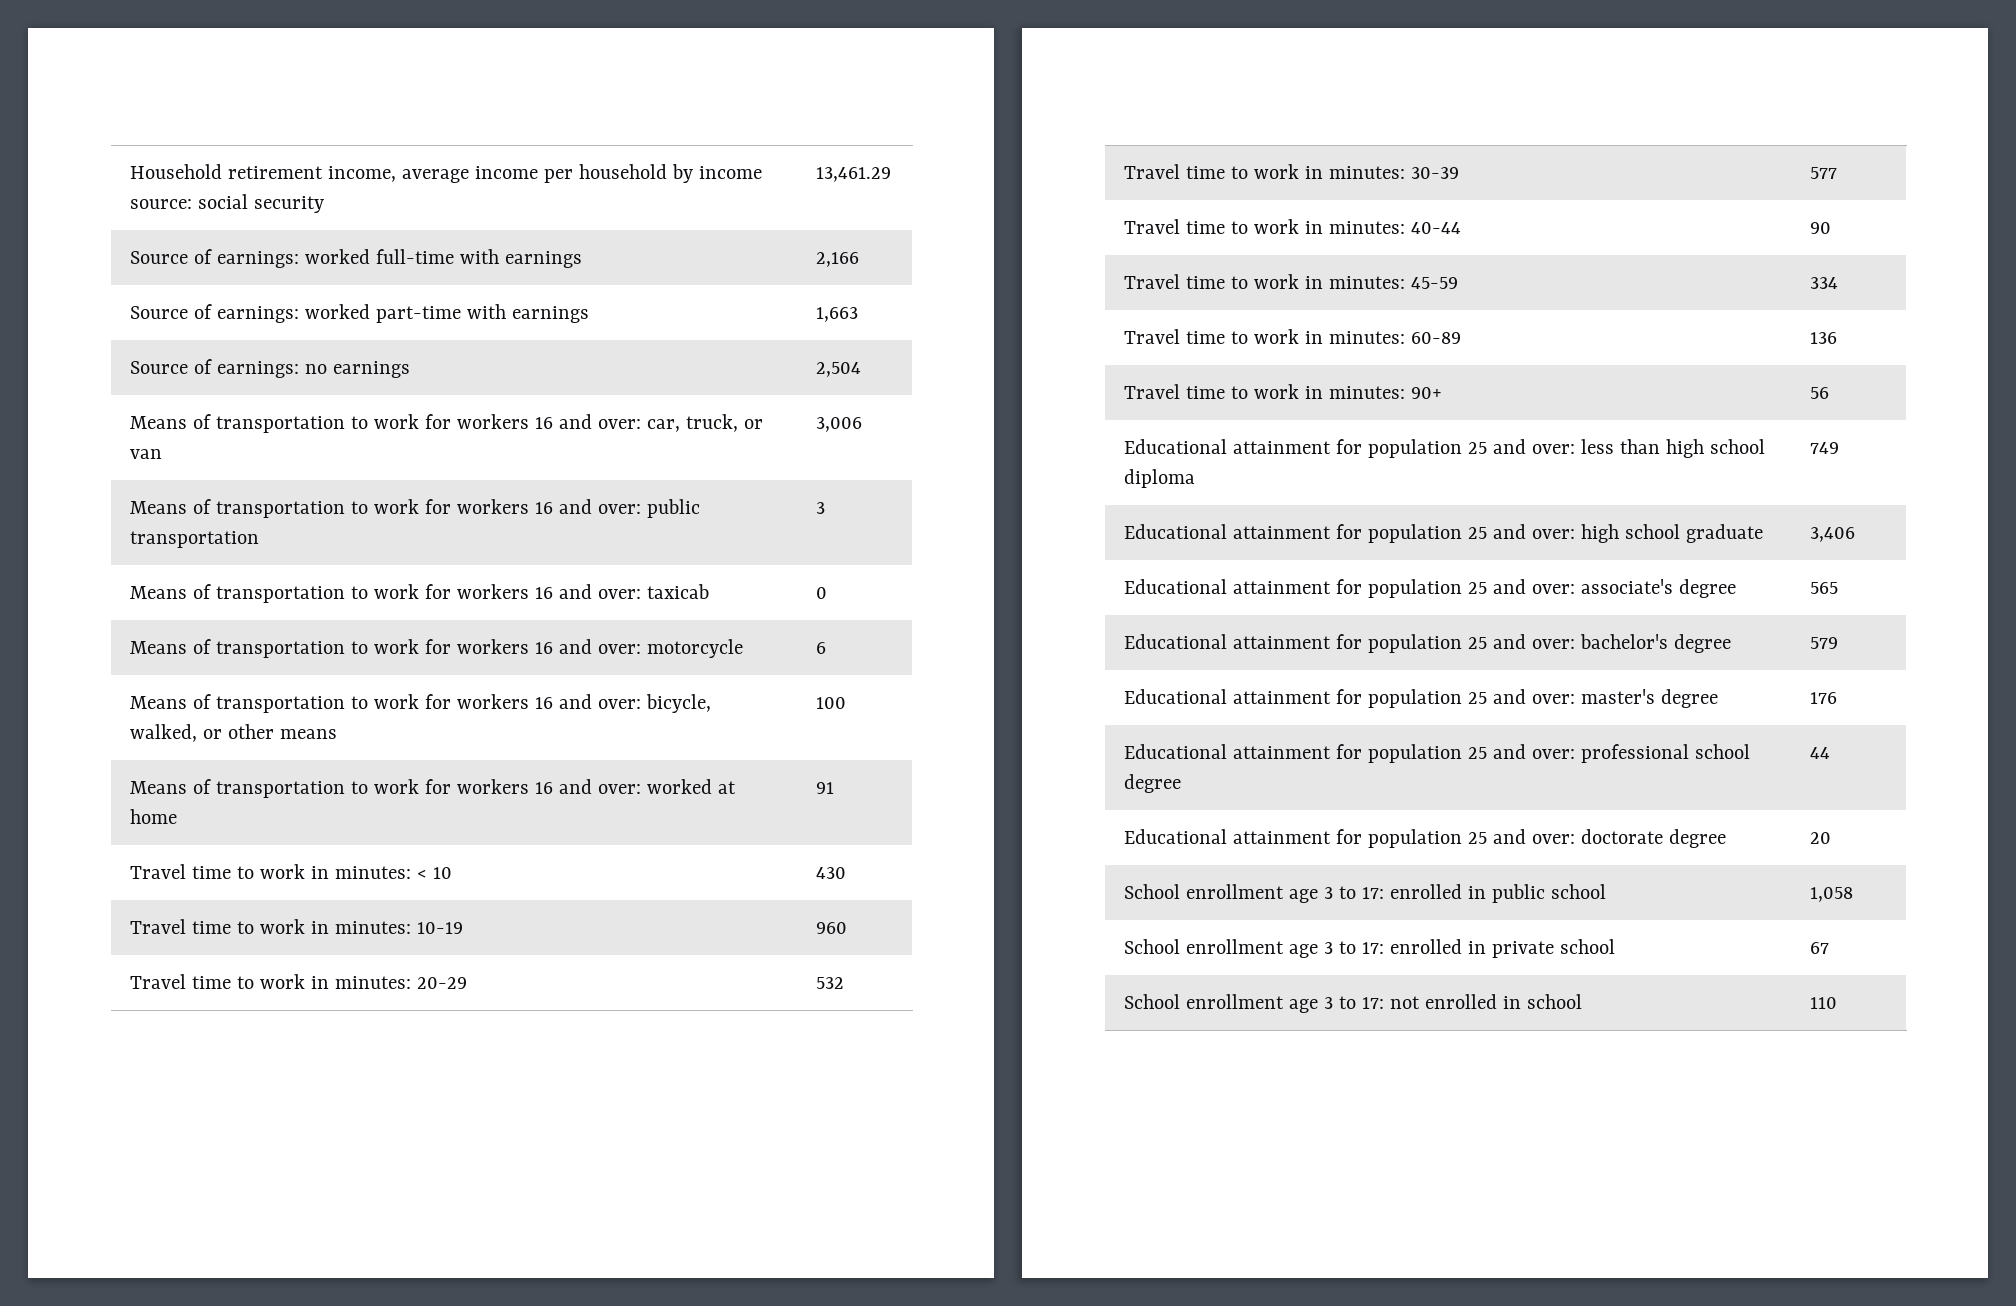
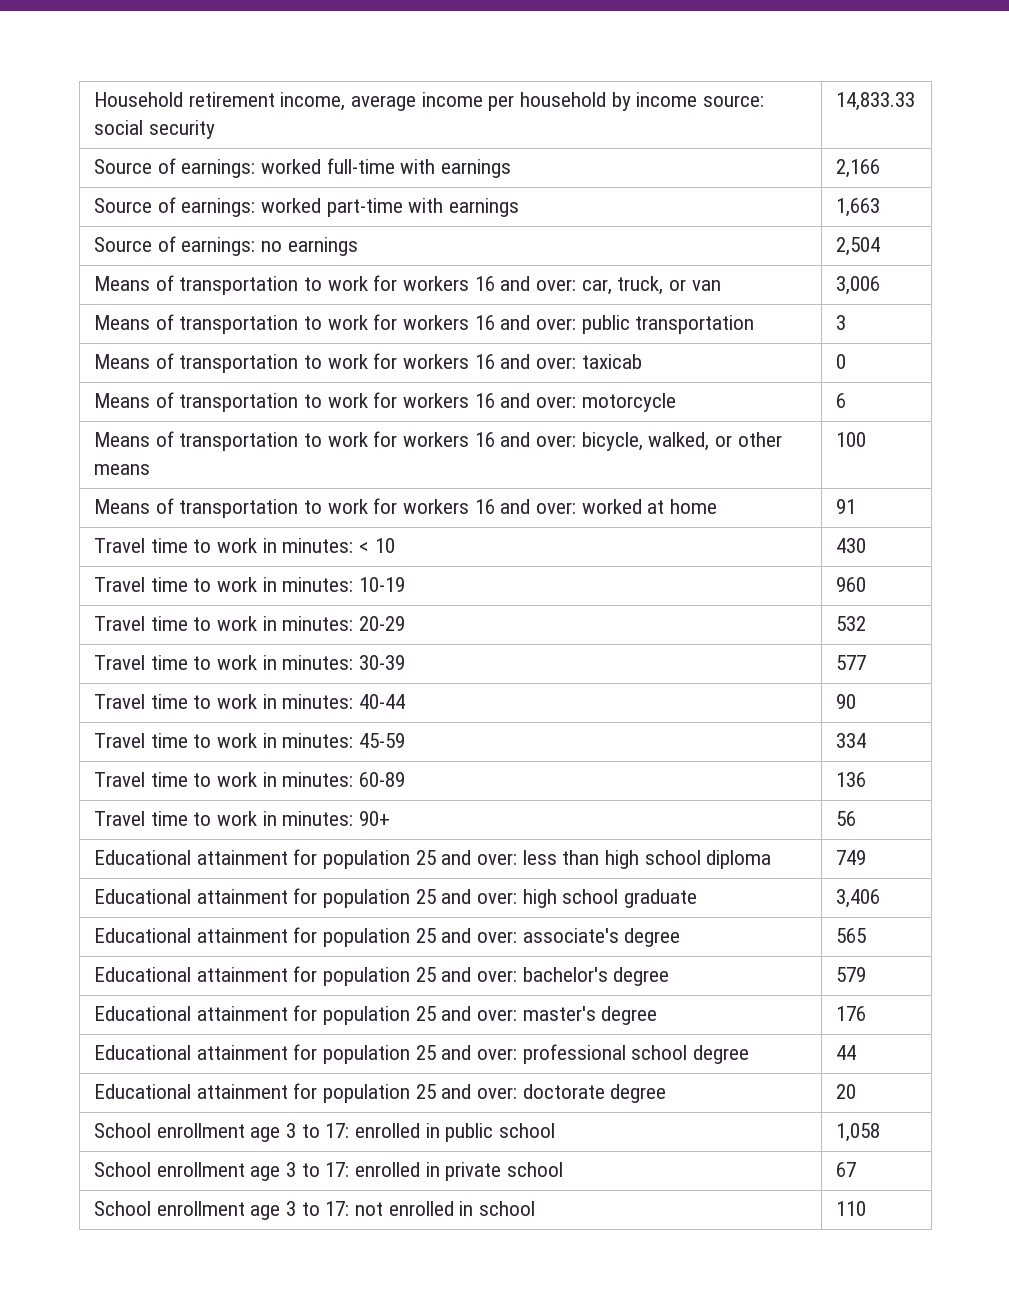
- Household retirement income, average income per household by income source: social security | 13,461.29
+ Household retirement income, average income per household by income source: social security | 14,833.33

